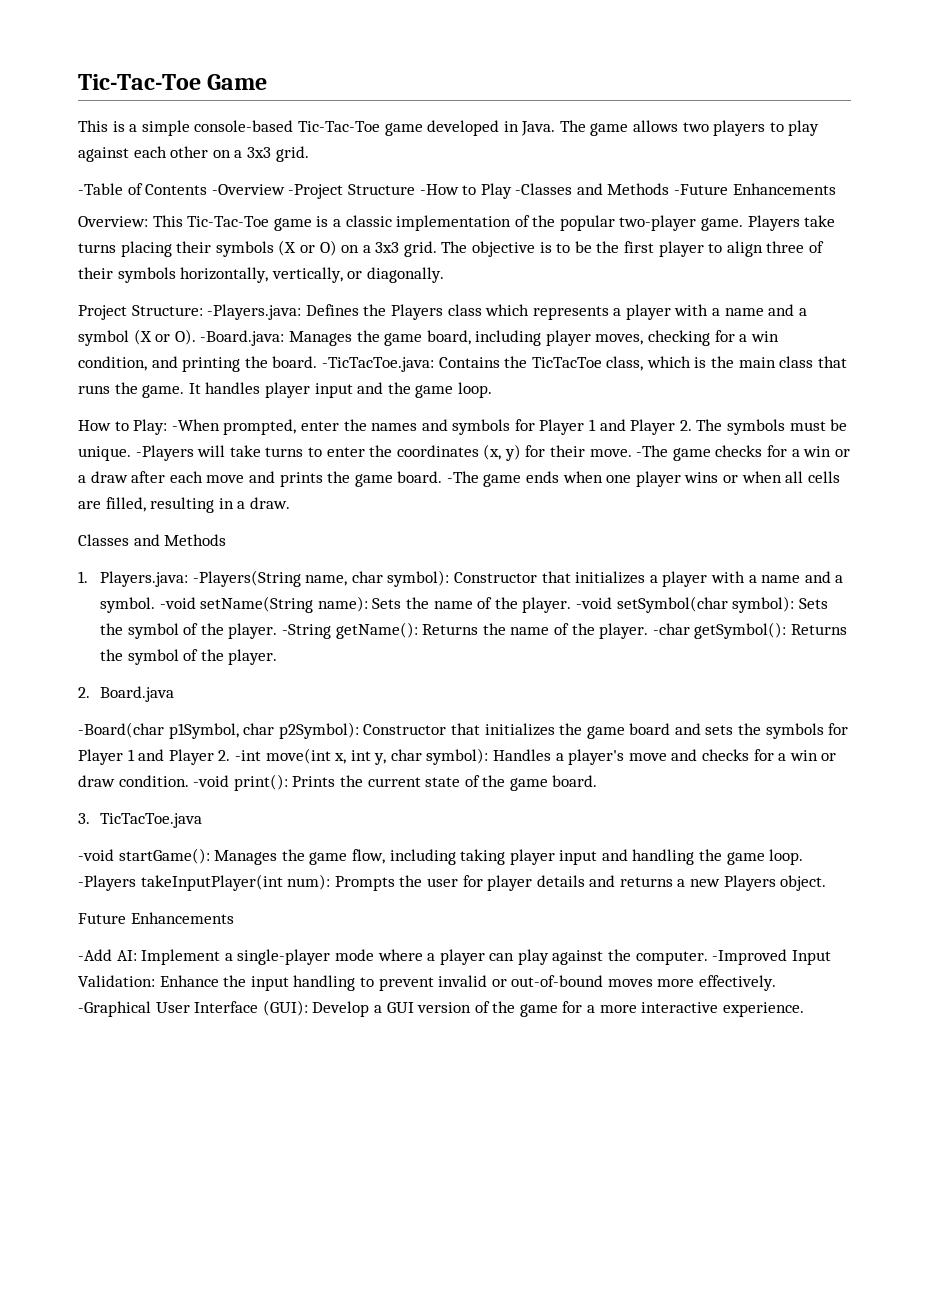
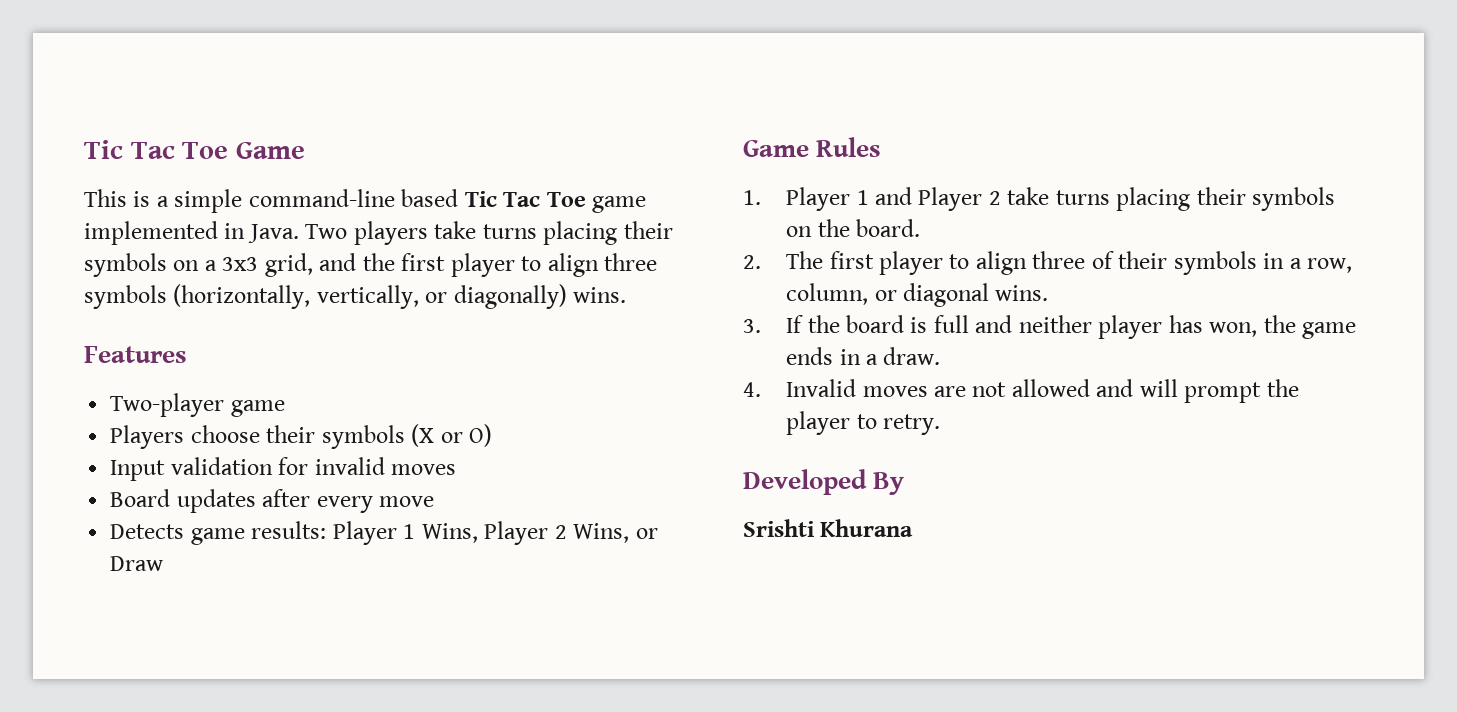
- Tic-Tac-Toe Game
+ Tic Tac Toe Game
- This is a simple console-based Tic-Tac-Toe game developed in Java. The game allows two players to play against each other on a 3x3 grid.
- -Table of Contents -Overview -Project Structure -How to Play -Classes and Methods -Future Enhancements
- Overview: This Tic-Tac-Toe game is a classic implementation of the popular two-player game. Players take turns placing their symbols (X or O) on a 3x3 grid. The objective is to be the first player to align three of their symbols horizontally, vertically, or diagonally.
- Project Structure: -Players.java: Defines the Players class which represents a player with a name and a symbol (X or O). -Board.java: Manages the game board, including player moves, checking for a win condition, and printing the board. -TicTacToe.java: Contains the TicTacToe class, which is the main class that runs the game. It handles player input and the game loop.
- How to Play: -When prompted, enter the names and symbols for Player 1 and Player 2. The symbols must be unique. -Players will take turns to enter the coordinates (x, y) for their move. -The game checks for a win or a draw after each move and prints the game board. -The game ends when one player wins or when all cells are filled, resulting in a draw.
- Classes and Methods
- 1. Players.java: -Players(String name, char symbol): Constructor that initializes a player with a name and a symbol. -void setName(String name): Sets the name of the player. -void setSymbol(char symbol): Sets the symbol of the player. -String getName(): Returns the name of the player. -char getSymbol(): Returns the symbol of the player.
- 2. Board.java
- -Board(char p1Symbol, char p2Symbol): Constructor that initializes the game board and sets the symbols for Player 1 and Player 2. -int move(int x, int y, char symbol): Handles a player's move and checks for a win or draw condition. -void print(): Prints the current state of the game board.
- 3. TicTacToe.java
- -void startGame(): Manages the game flow, including taking player input and handling the game loop. -Players takeInputPlayer(int num): Prompts the user for player details and returns a new Players object.
- Future Enhancements
- -Add AI: Implement a single-player mode where a player can play against the computer. -Improved Input Validation: Enhance the input handling to prevent invalid or out-of-bound moves more effectively. -Graphical User Interface (GUI): Develop a GUI version of the game for a more interactive experience.
+ This is a simple command-line based Tic Tac Toe game implemented in Java. Two players take turns placing their symbols on a 3x3 grid, and the first player to align three symbols (horizontally, vertically, or diagonally) wins.
+ Features
+ Two-player game
+ Players choose their symbols (X or O)
+ Input validation for invalid moves
+ Board updates after every move
+ Detects game results: Player 1 Wins, Player 2 Wins, or Draw
+ Game Rules
+ 1. Player 1 and Player 2 take turns placing their symbols on the board.
+ 2. The first player to align three of their symbols in a row, column, or diagonal wins.
+ 3. If the board is full and neither player has won, the game ends in a draw.
+ 4. Invalid moves are not allowed and will prompt the player to retry.
+ Developed By
+ Srishti Khurana

